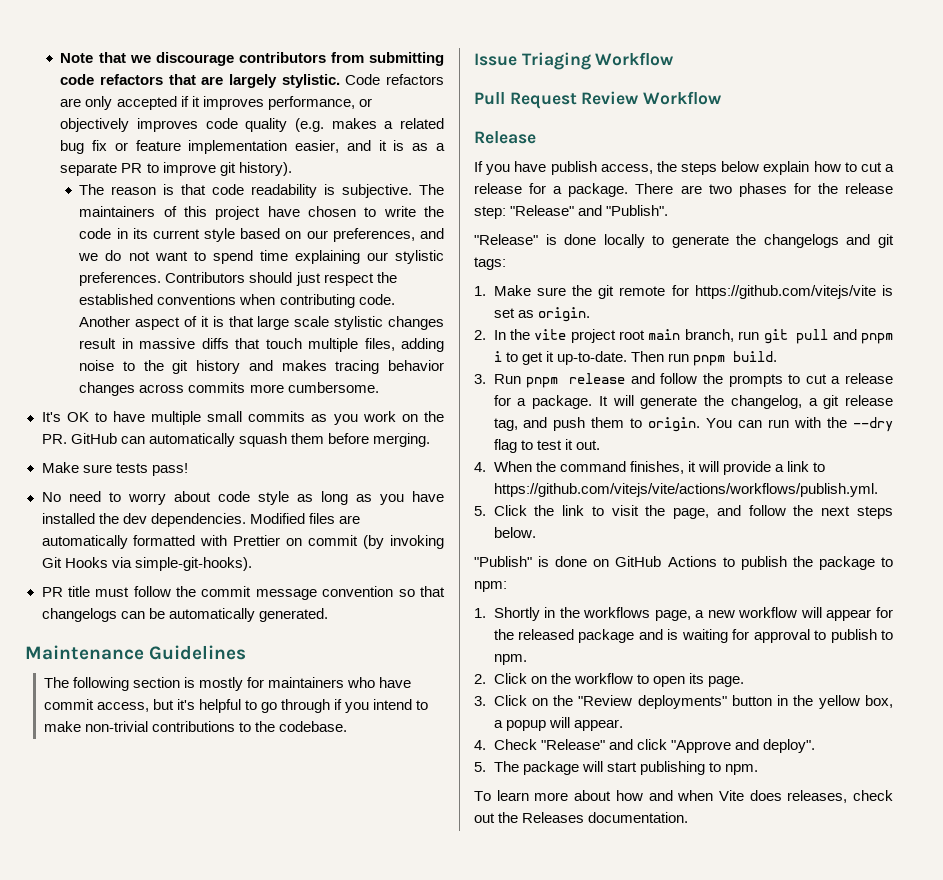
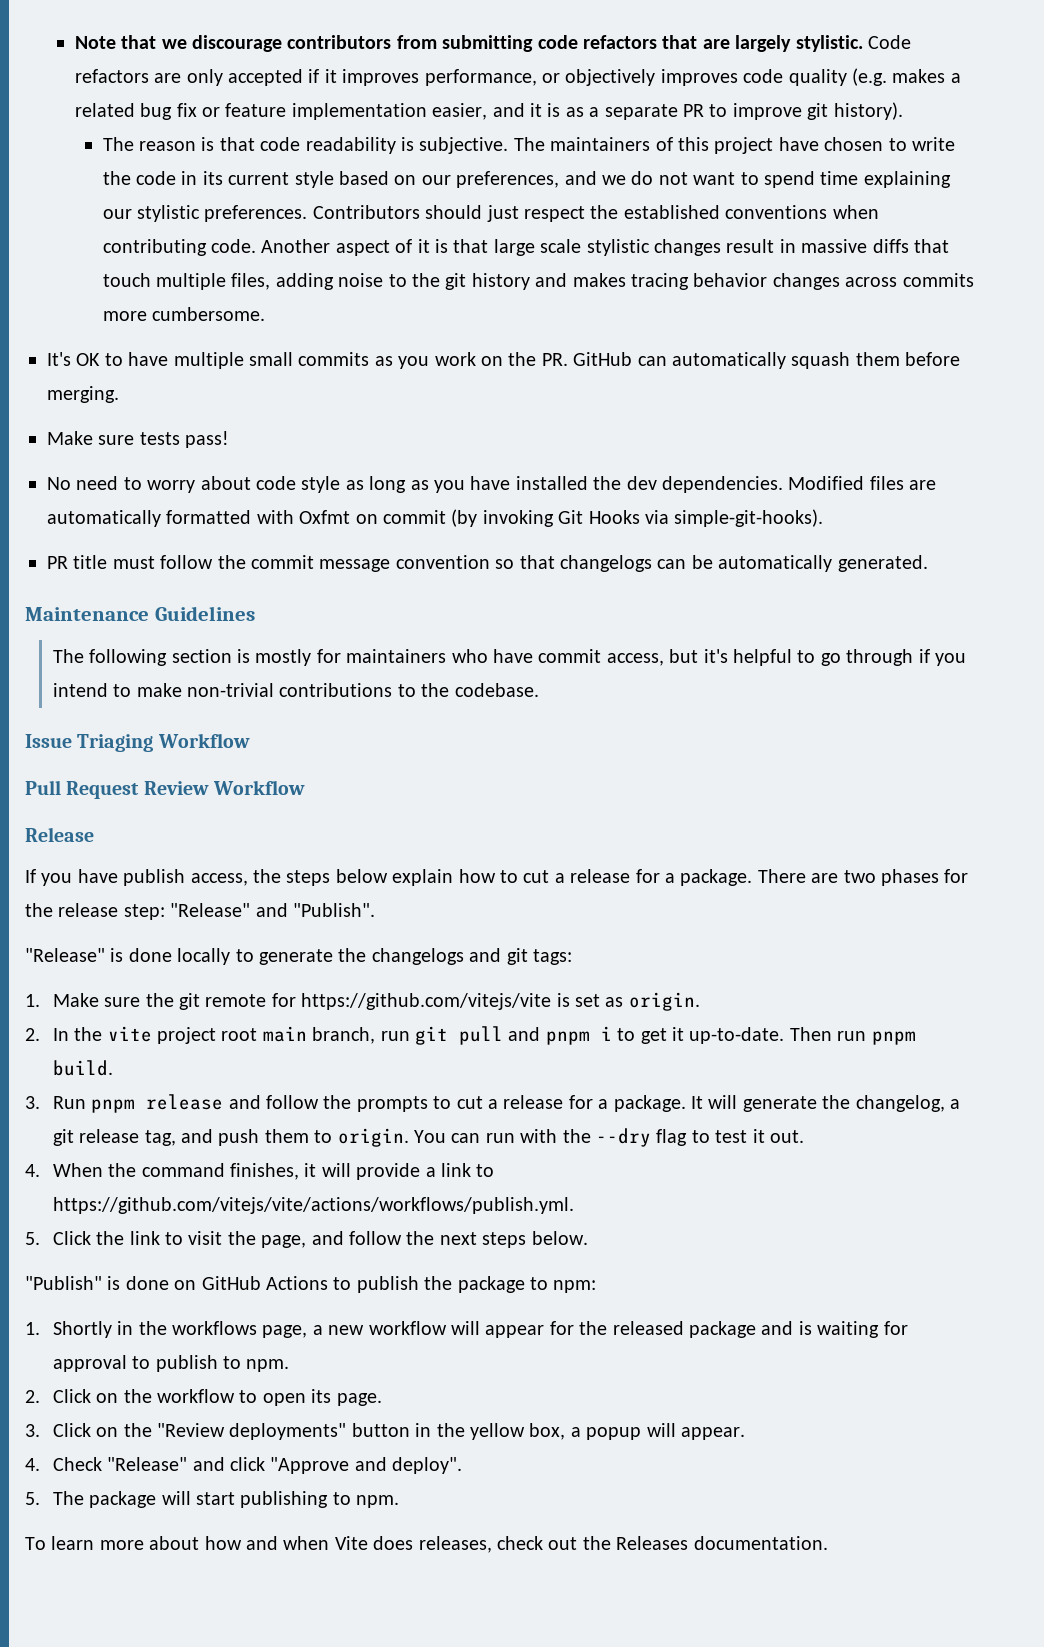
- Modified files are automatically formatted with Prettier on commit (by invoking Git Hooks via simple-git-hooks).
+ Modified files are automatically formatted with Oxfmt on commit (by invoking Git Hooks via simple-git-hooks).

